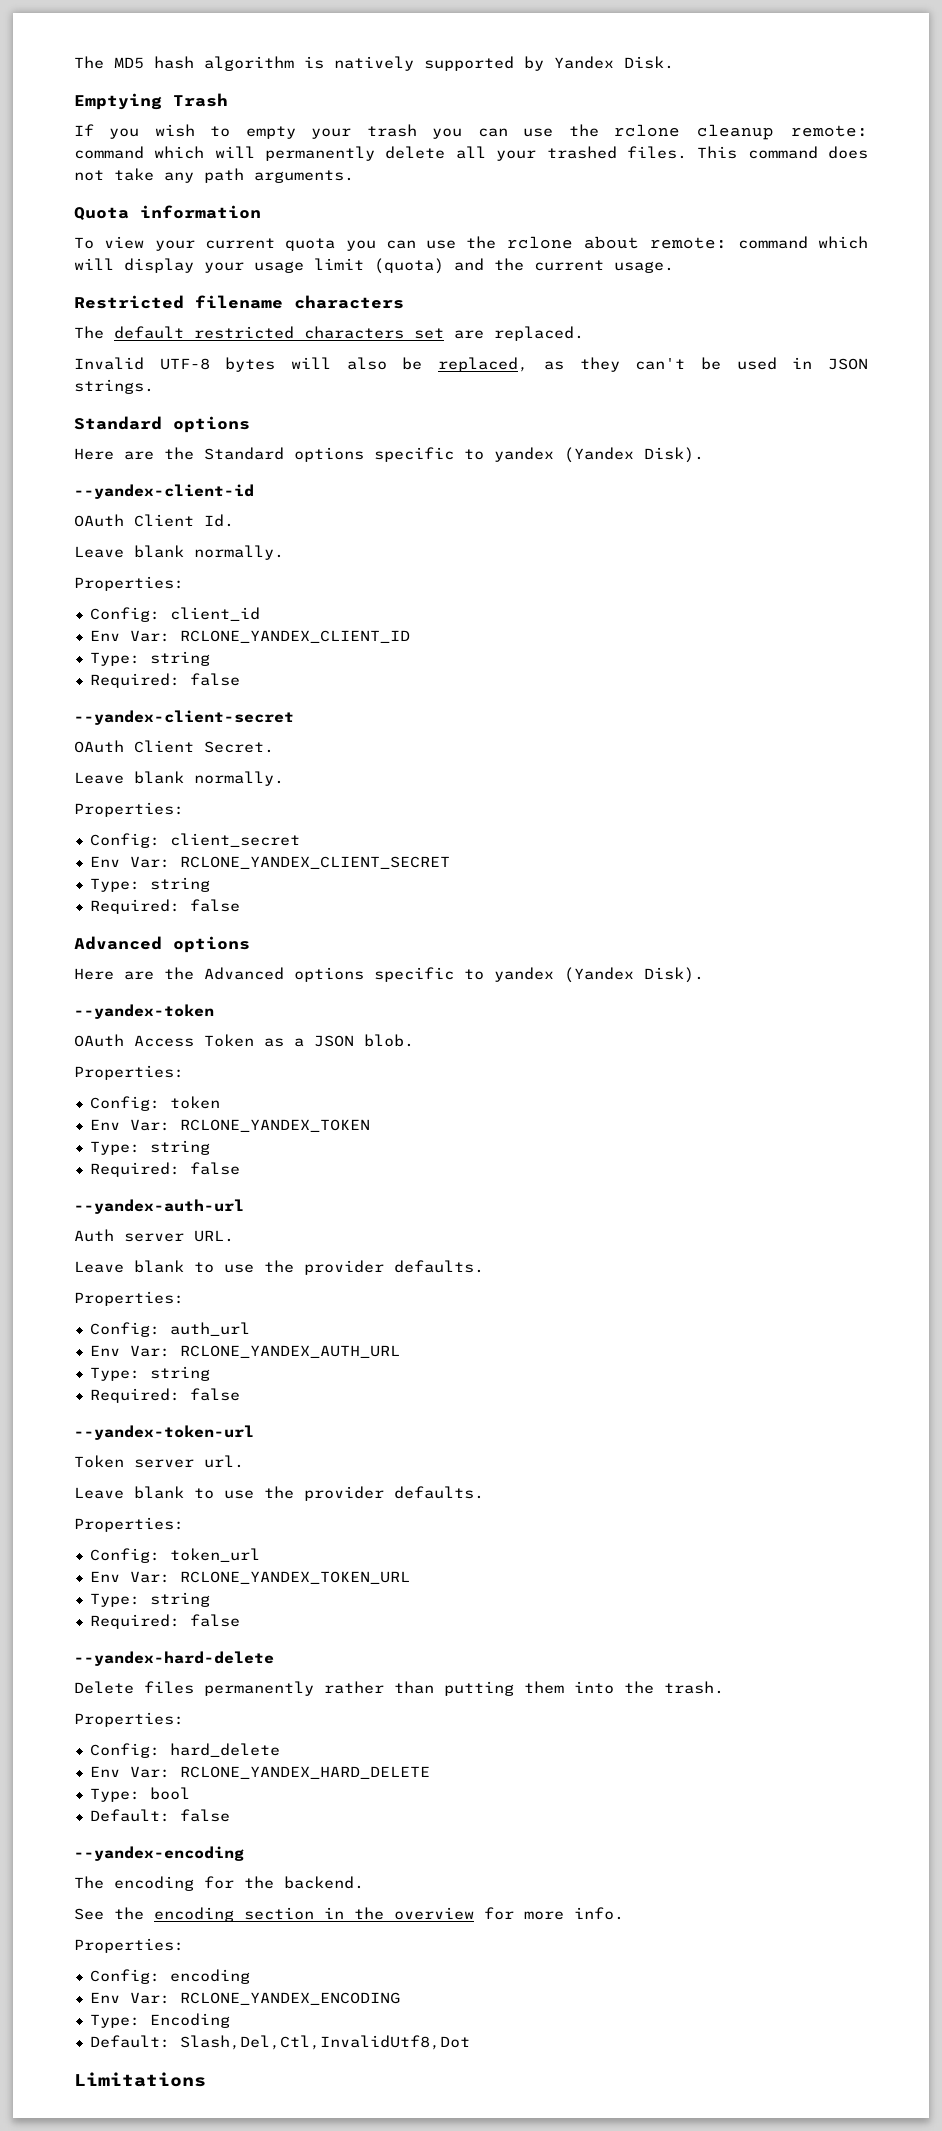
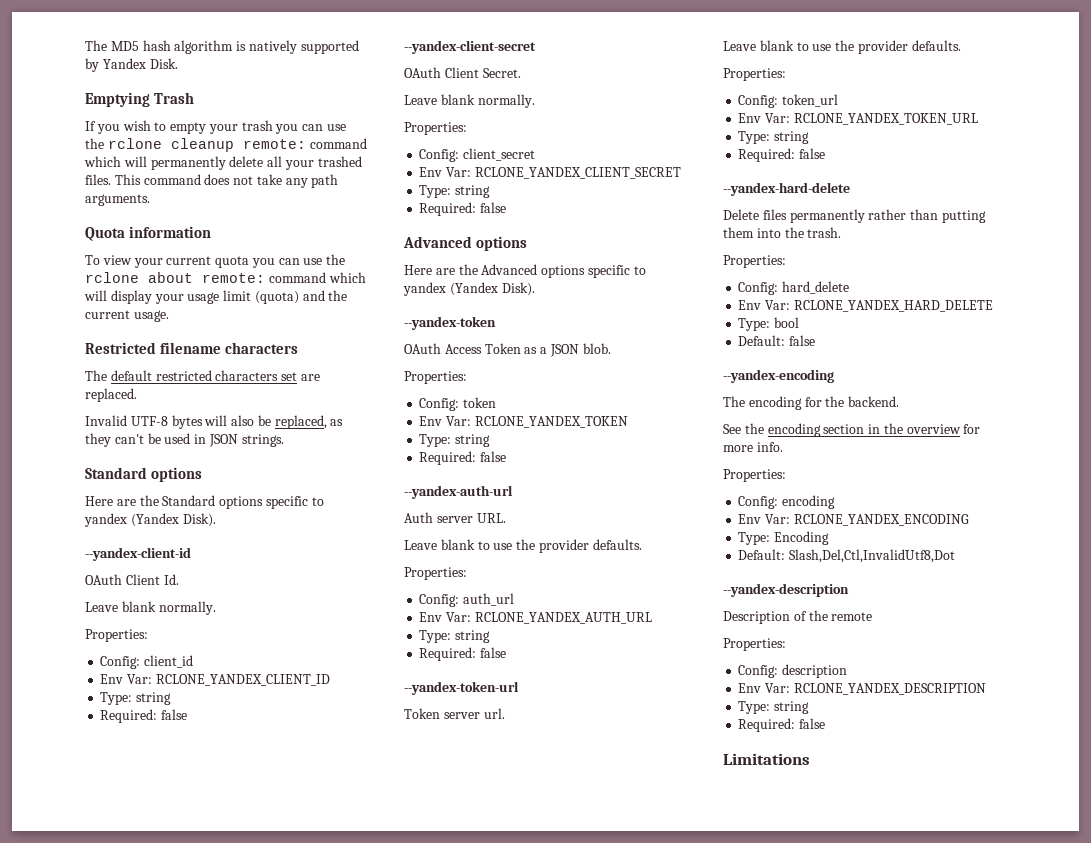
+ --yandex-description
+ Description of the remote
+ Properties:
+ Config: description
+ Env Var: RCLONE_YANDEX_DESCRIPTION
+ Type: string
+ Required: false

